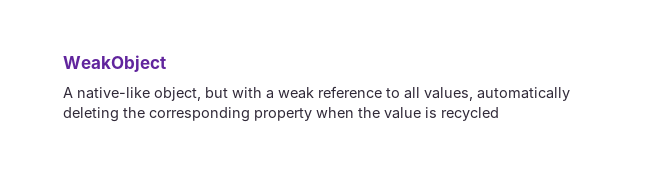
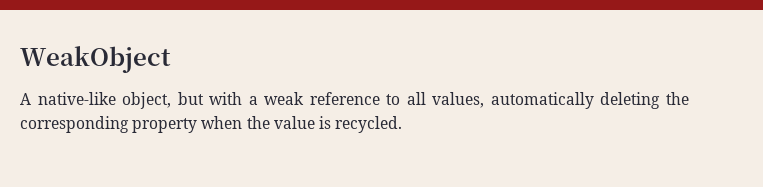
- A native-like object, but with a weak reference to all values, automatically deleting the corresponding property when the value is recycled
+ A native-like object, but with a weak reference to all values, automatically deleting the corresponding property when the value is recycled.

